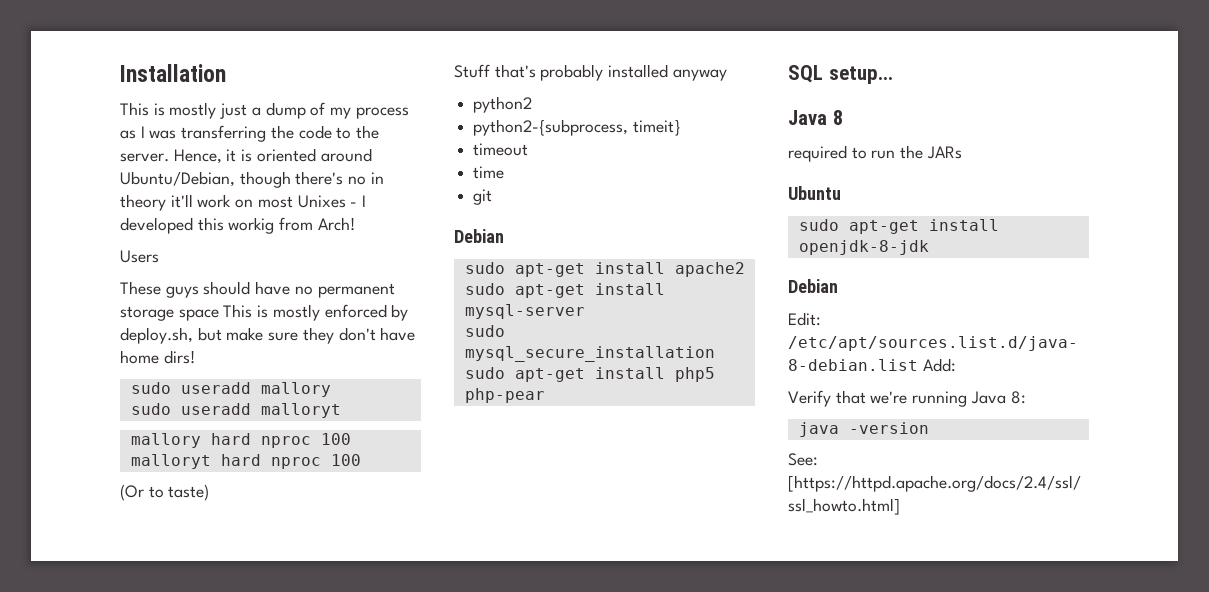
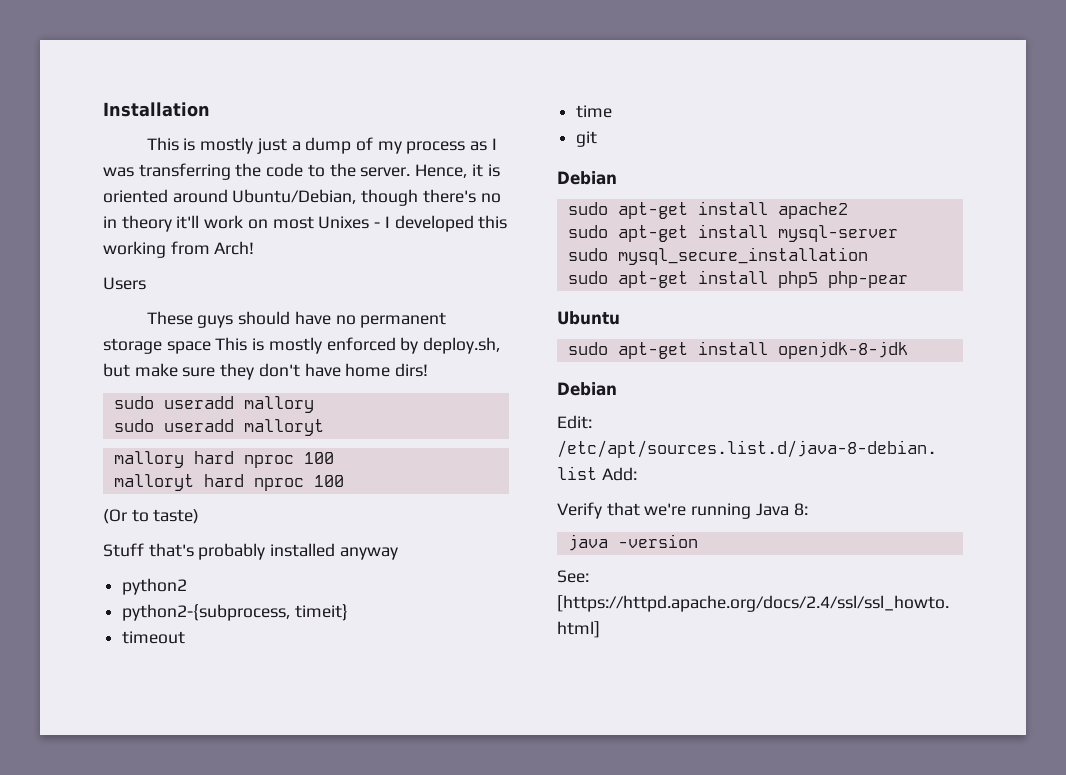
- Hence, it is oriented around Ubuntu/Debian, though there's no in theory it'll work on most Unixes - I developed this workig from Arch!
+ Hence, it is oriented around Ubuntu/Debian, though there's no in theory it'll work on most Unixes - I developed this working from Arch!
- SQL setup...
- Java 8
- required to run the JARs

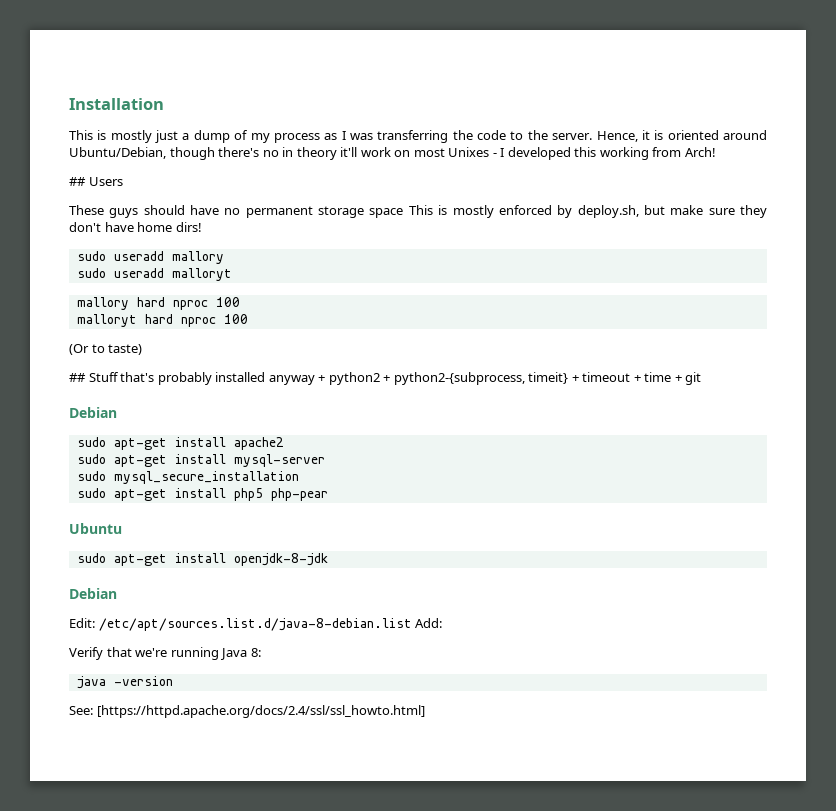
- Users
+ ## Users
- Stuff that's probably installed anyway
- python2
- python2-{subprocess, timeit}
- timeout
- time
- git
+ ## Stuff that's probably installed anyway + python2 + python2-{subprocess, timeit} + timeout + time + git

